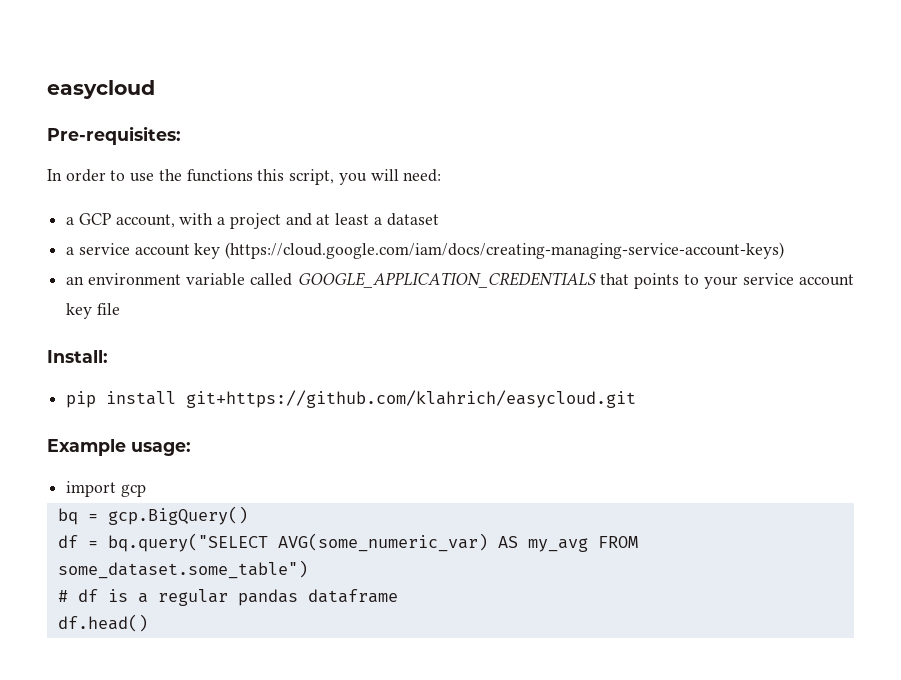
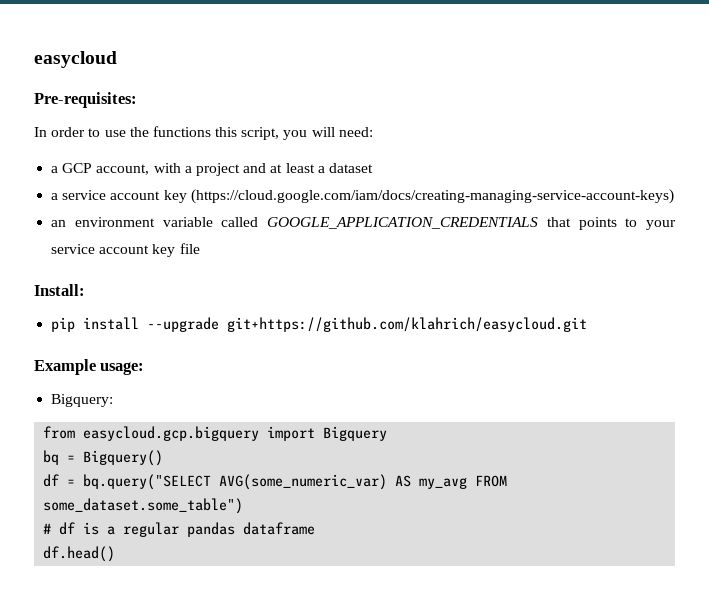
- pip install git+https://github.com/klahrich/easycloud.git
+ pip install --upgrade git+https://github.com/klahrich/easycloud.git
- import gcp
+ Bigquery:
+ from easycloud.gcp.bigquery import Bigquery
- bq = gcp.BigQuery()
+ bq = Bigquery()

